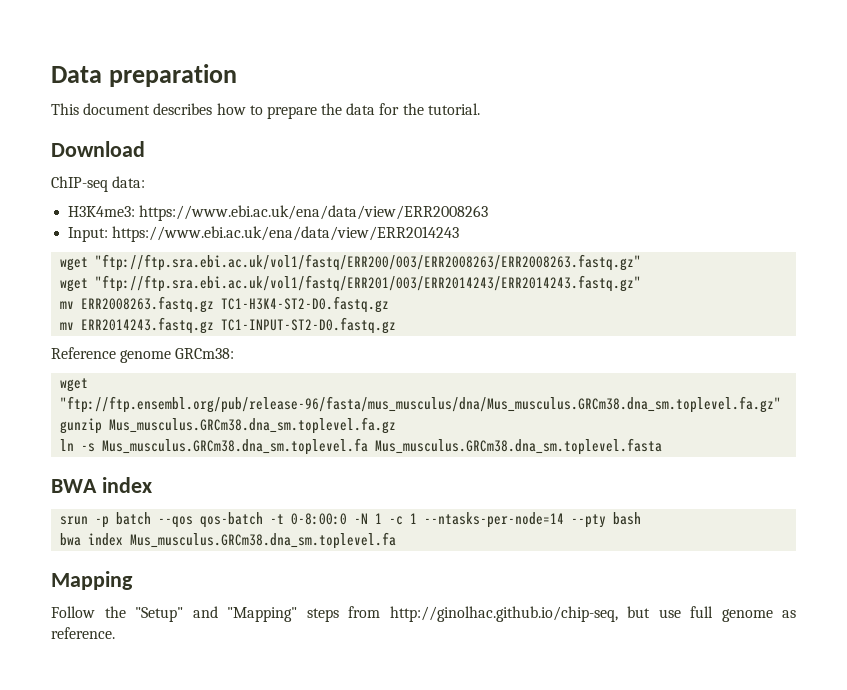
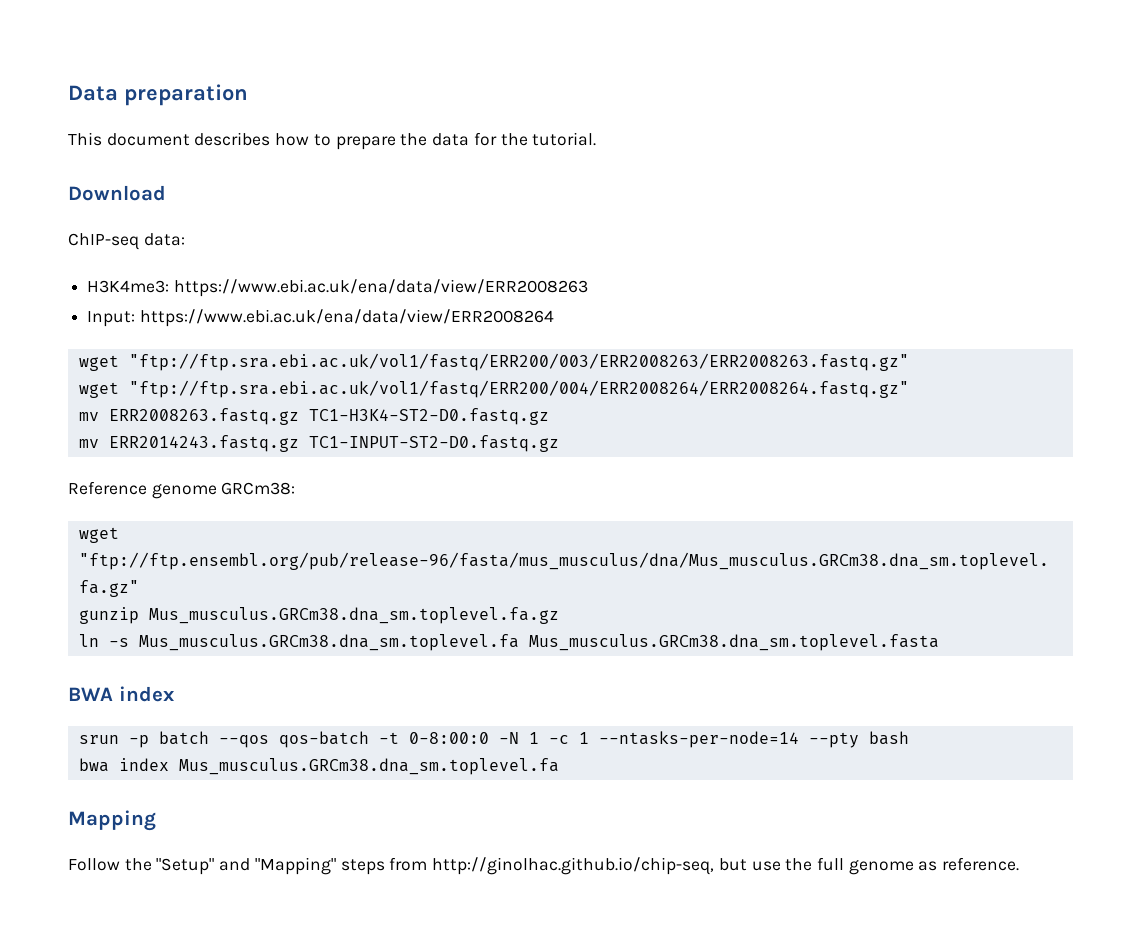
- Input: https://www.ebi.ac.uk/ena/data/view/ERR2014243
+ Input: https://www.ebi.ac.uk/ena/data/view/ERR2008264
- wget "ftp://ftp.sra.ebi.ac.uk/vol1/fastq/ERR201/003/ERR2014243/ERR2014243.fastq.gz"
+ wget "ftp://ftp.sra.ebi.ac.uk/vol1/fastq/ERR200/004/ERR2008264/ERR2008264.fastq.gz"
- Follow the "Setup" and "Mapping" steps from http://ginolhac.github.io/chip-seq, but use full genome as reference.
+ Follow the "Setup" and "Mapping" steps from http://ginolhac.github.io/chip-seq, but use the full genome as reference.

